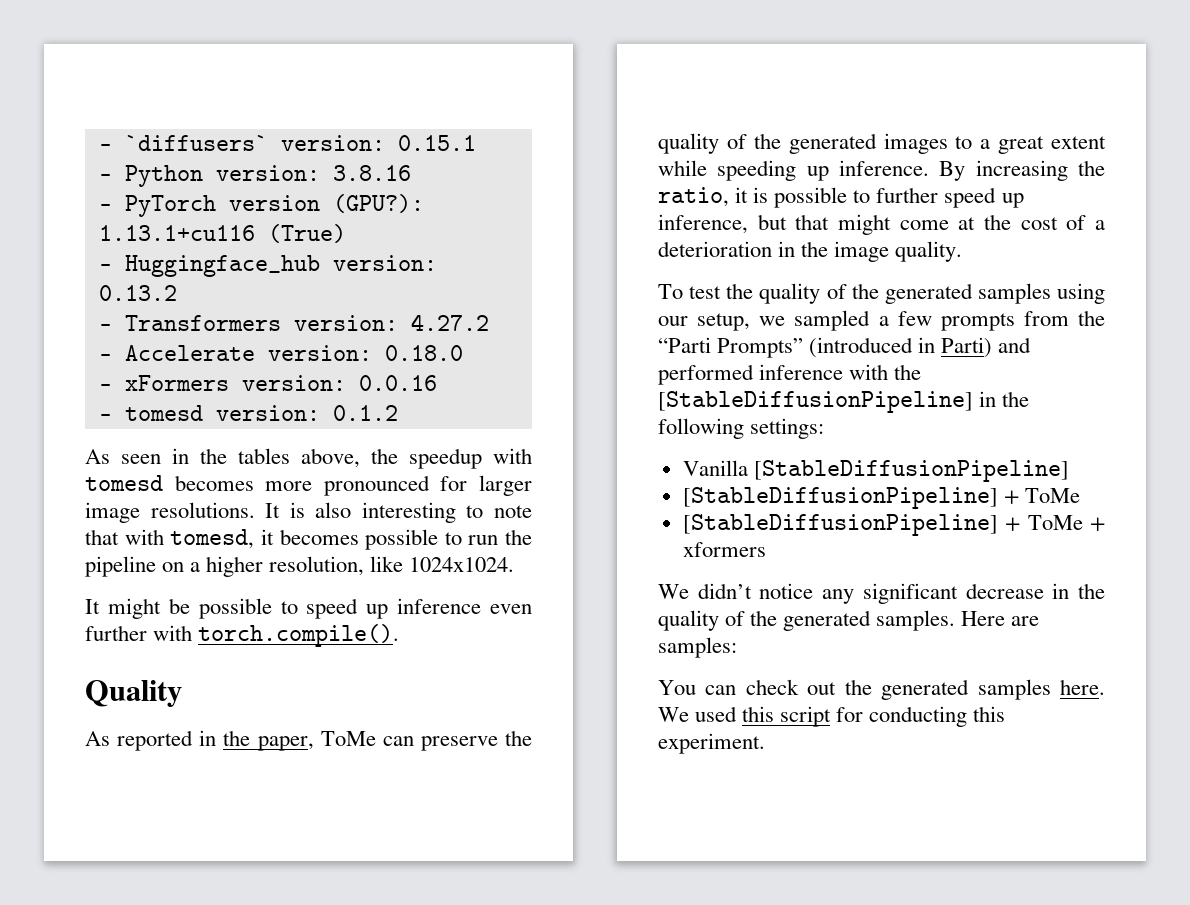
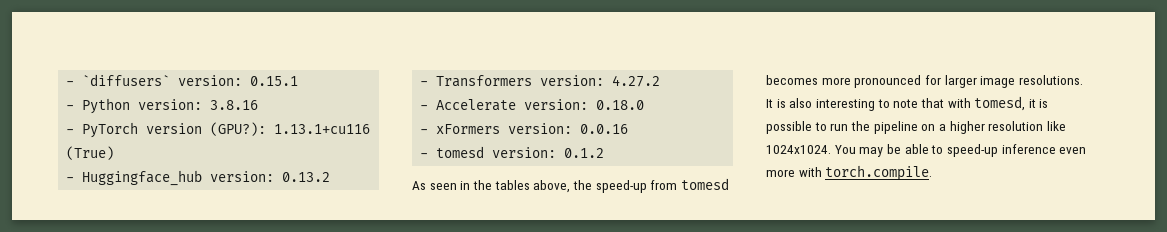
- As seen in the tables above, the speedup with tomesd becomes more pronounced for larger image resolutions.
+ As seen in the tables above, the speed-up from tomesd becomes more pronounced for larger image resolutions.
- It is also interesting to note that with tomesd, it becomes possible to run the pipeline on a higher resolution, like 1024x1024.
- It might be possible to speed up inference even further with torch.compile().
- Quality
- As reported in the paper, ToMe can preserve the quality of the generated images to a great extent while speeding up inference. By increasing the ratio, it is possible to further speed up inference, but that might come at the cost of a deterioration in the image quality.
- To test the quality of the generated samples using our setup, we sampled a few prompts from the “Parti Prompts” (introduced in Parti) and performed inference with the [StableDiffusionPipeline] in the following settings:
- Vanilla [StableDiffusionPipeline]
- [StableDiffusionPipeline] + ToMe
- [StableDiffusionPipeline] + ToMe + xformers
- We didn’t notice any significant decrease in the quality of the generated samples. Here are samples:
- You can check out the generated samples here. We used this script for conducting this experiment.
+ It is also interesting to note that with tomesd, it is possible to run the pipeline on a higher resolution like 1024x1024. You may be able to speed-up inference even more with torch.compile.

